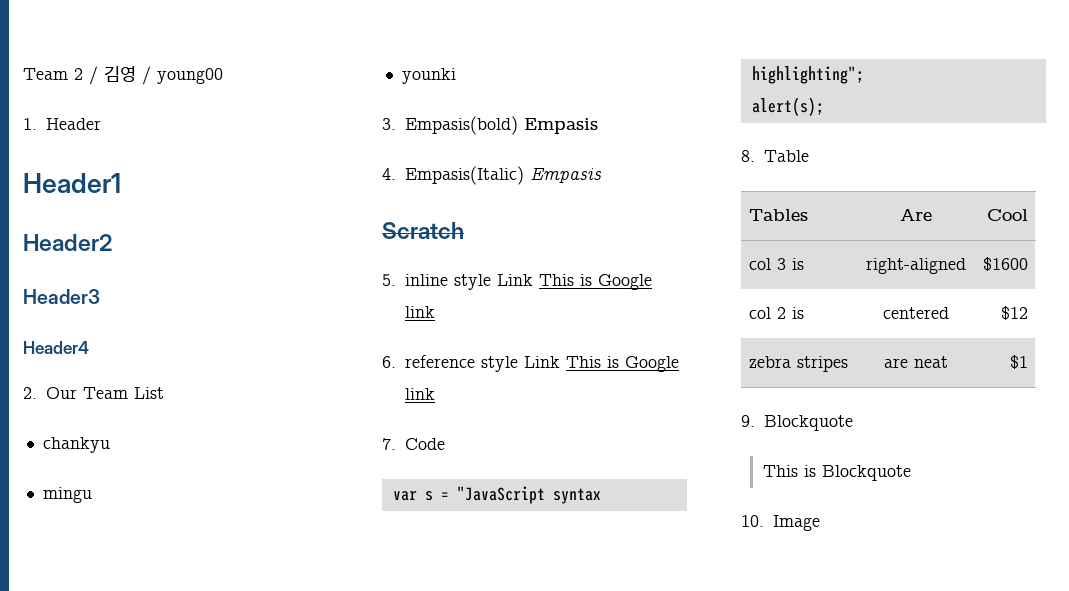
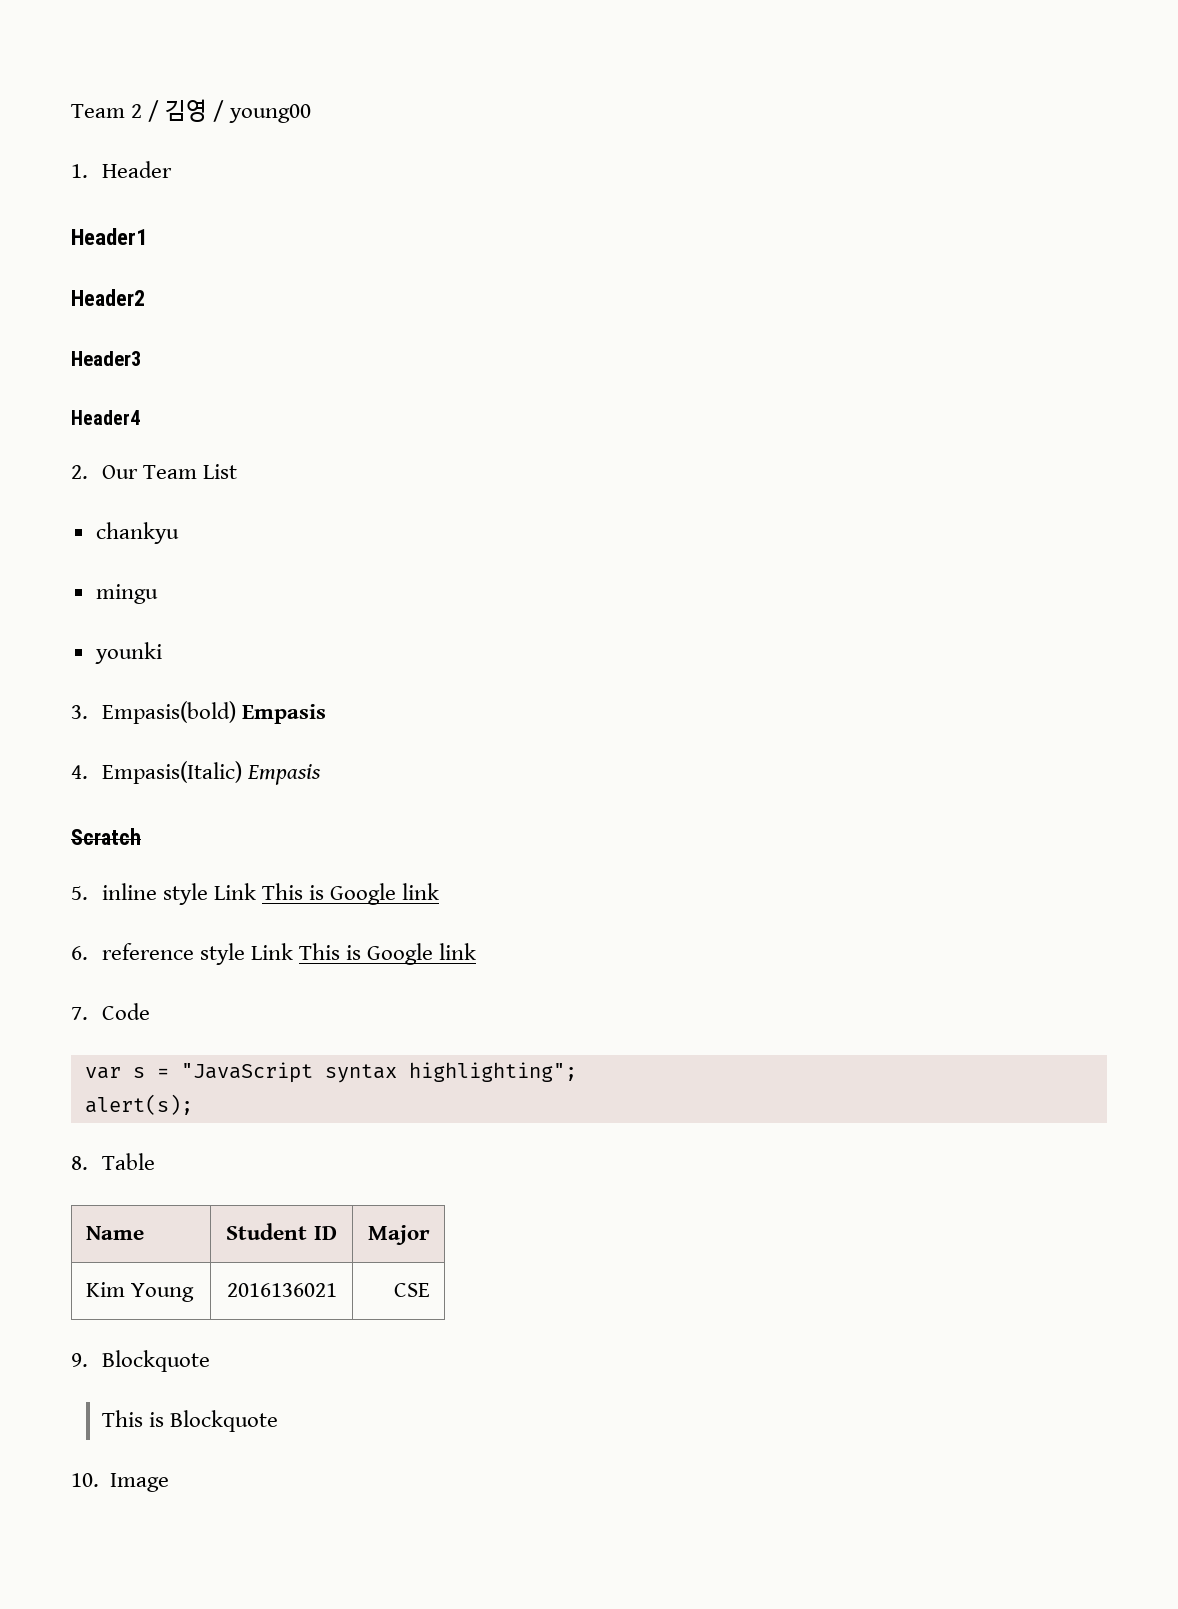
- Tables | Are | Cool
- col 3 is | right-aligned | $1600
- col 2 is | centered | $12
- zebra stripes | are neat | $1
+ Name | Student ID | Major
+ Kim Young | 2016136021 | CSE

